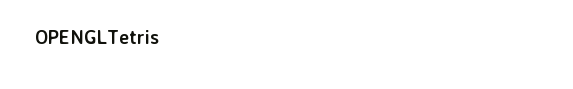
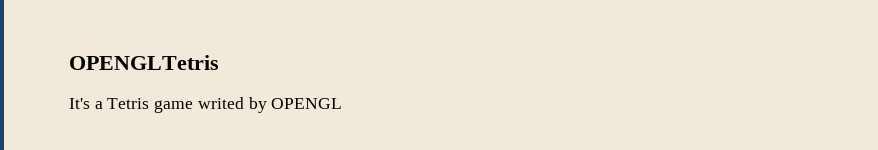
+ It's a Tetris game writed by OPENGL

